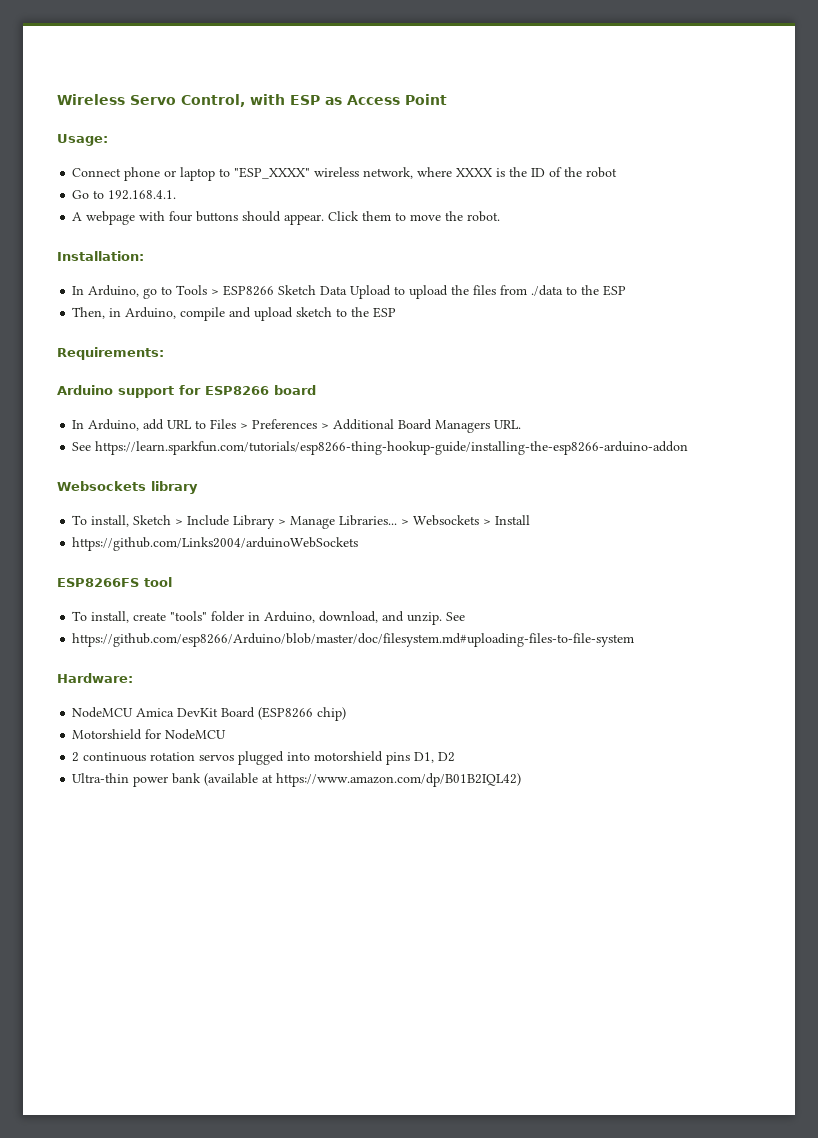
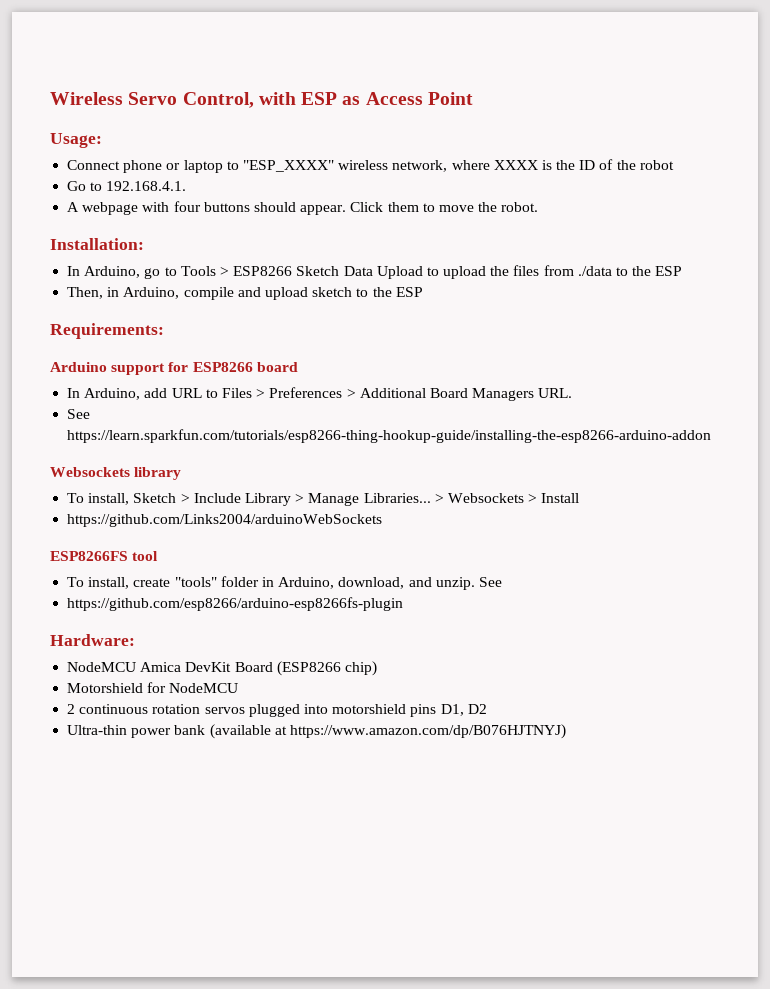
- https://github.com/esp8266/Arduino/blob/master/doc/filesystem.md#uploading-files-to-file-system
+ https://github.com/esp8266/arduino-esp8266fs-plugin
- Ultra-thin power bank (available at https://www.amazon.com/dp/B01B2IQL42)
+ Ultra-thin power bank (available at https://www.amazon.com/dp/B076HJTNYJ)

